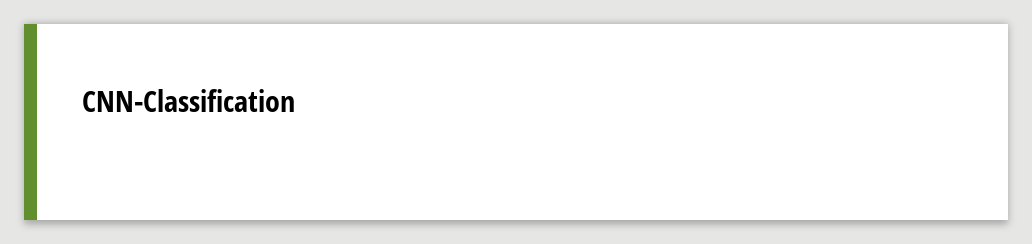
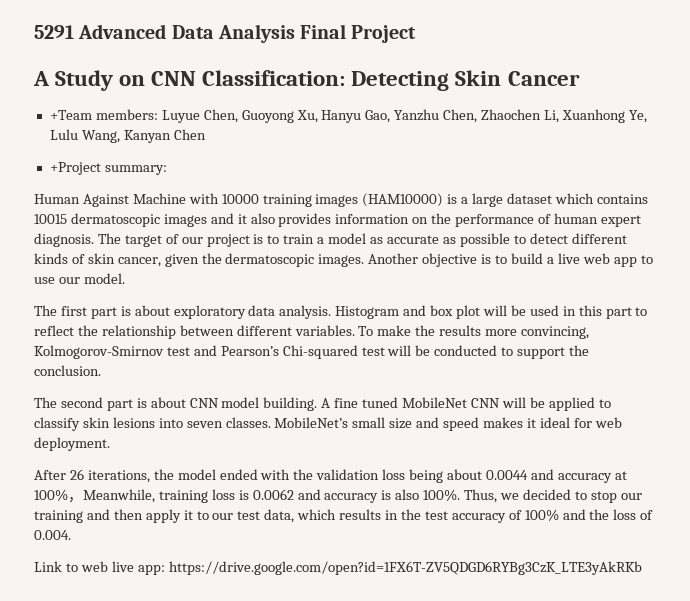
- CNN-Classification
+ 5291 Advanced Data Analysis Final Project
+ A Study on CNN Classification: Detecting Skin Cancer
+ +Team members: Luyue Chen, Guoyong Xu, Hanyu Gao, Yanzhu Chen, Zhaochen Li, Xuanhong Ye, Lulu Wang, Kanyan Chen
+ +Project summary:
+ Human Against Machine with 10000 training images (HAM10000) is a large dataset which contains 10015 dermatoscopic images and it also provides information on the performance of human expert diagnosis. The target of our project is to train a model as accurate as possible to detect different kinds of skin cancer, given the dermatoscopic images. Another objective is to build a live web app to use our model.
+ The first part is about exploratory data analysis. Histogram and box plot will be used in this part to reflect the relationship between different variables. To make the results more convincing, Kolmogorov-Smirnov test and Pearson’s Chi-squared test will be conducted to support the conclusion.
+ The second part is about CNN model building. A fine tuned MobileNet CNN will be applied to classify skin lesions into seven classes. MobileNet’s small size and speed makes it ideal for web deployment.
+ After 26 iterations, the model ended with the validation loss being about 0.0044 and accuracy at 100%，Meanwhile, training loss is 0.0062 and accuracy is also 100%. Thus, we decided to stop our training and then apply it to our test data, which results in the test accuracy of 100% and the loss of 0.004.
+ Link to web live app: https://drive.google.com/open?id=1FX6T-ZV5QDGD6RYBg3CzK_LTE3yAkRKb

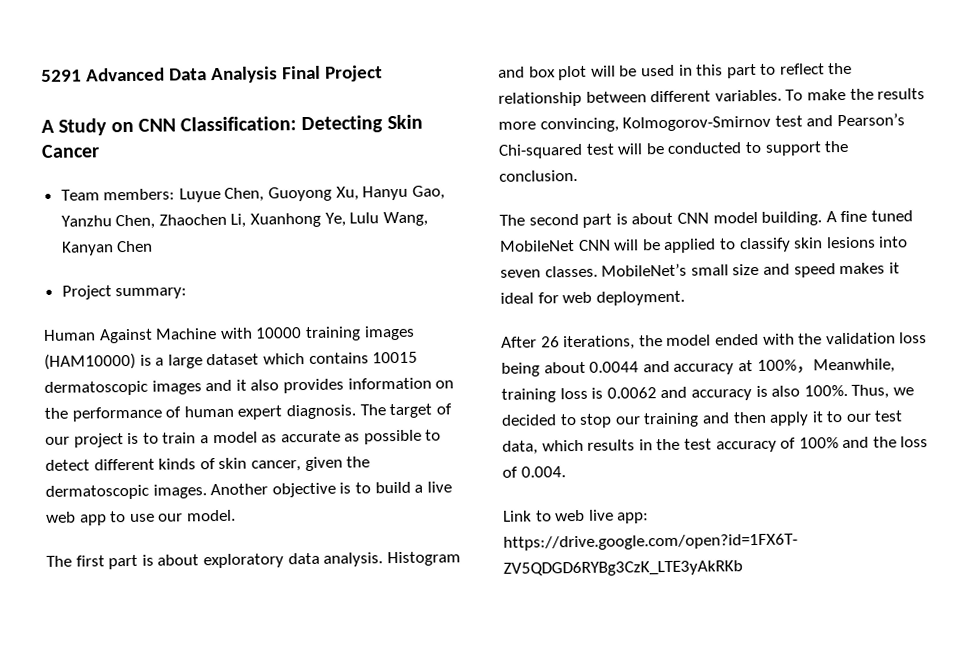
- +Team members: Luyue Chen, Guoyong Xu, Hanyu Gao, Yanzhu Chen, Zhaochen Li, Xuanhong Ye, Lulu Wang, Kanyan Chen
+ Team members: Luyue Chen, Guoyong Xu, Hanyu Gao, Yanzhu Chen, Zhaochen Li, Xuanhong Ye, Lulu Wang, Kanyan Chen
- +Project summary:
+ Project summary:

